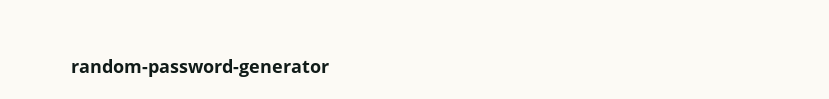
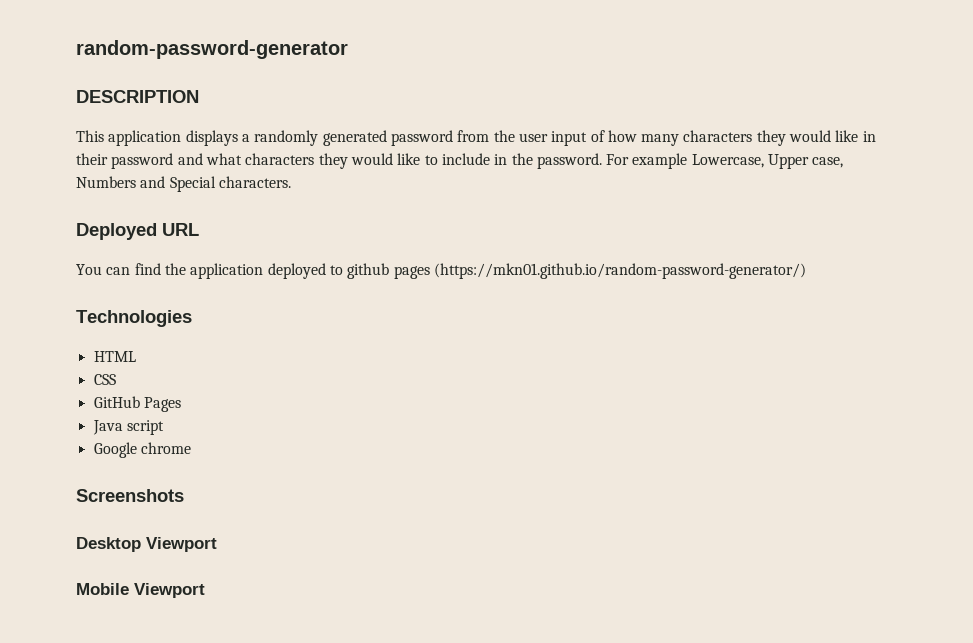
+ DESCRIPTION
+ This application displays a randomly generated password from the user input of how many characters they would like in their password and what characters they would like to include in the password. For example Lowercase, Upper case, Numbers and Special characters.
+ Deployed URL
+ You can find the application deployed to github pages (https://mkn01.github.io/random-password-generator/)
+ Technologies
+ HTML
+ CSS
+ GitHub Pages
+ Java script
+ Google chrome
+ Screenshots
+ Desktop Viewport
+ Mobile Viewport

